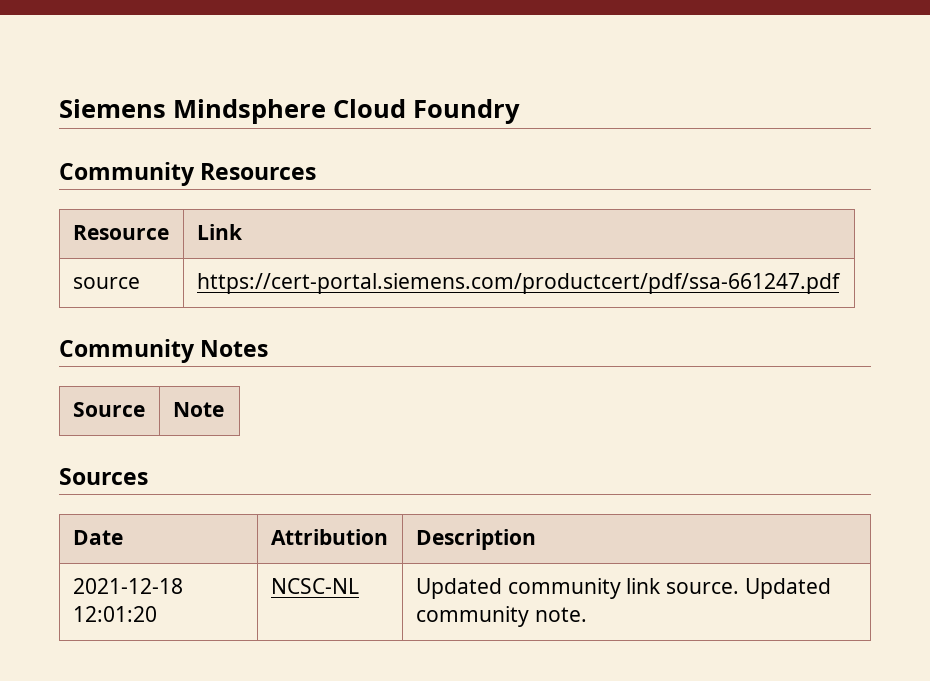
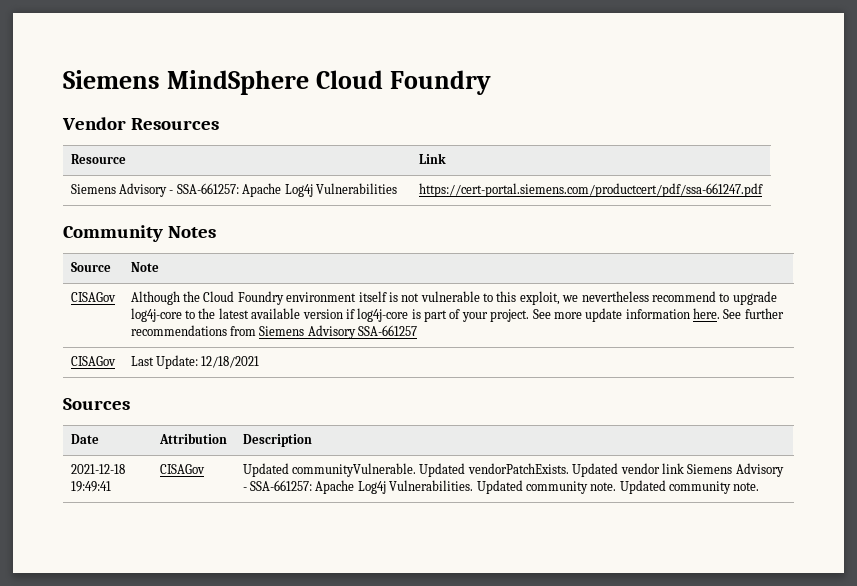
- Siemens Mindsphere Cloud Foundry
+ Siemens MindSphere Cloud Foundry
- Community Resources
+ Vendor Resources
- source | https://cert-portal.siemens.com/productcert/pdf/ssa-661247.pdf
+ Siemens Advisory - SSA-661257: Apache Log4j Vulnerabilities | https://cert-portal.siemens.com/productcert/pdf/ssa-661247.pdf
+ CISAGov | Although the Cloud Foundry environment itself is not vulnerable to this exploit, we nevertheless recommend to upgrade log4j-core to the latest available version if log4j-core is part of your project. See more update information here. See further recommendations from Siemens Advisory SSA-661257
+ CISAGov | Last Update: 12/18/2021
- 2021-12-18 12:01:20 | NCSC-NL | Updated community link source. Updated community note.
+ 2021-12-18 19:49:41 | CISAGov | Updated communityVulnerable. Updated vendorPatchExists. Updated vendor link Siemens Advisory - SSA-661257: Apache Log4j Vulnerabilities. Updated community note. Updated community note.

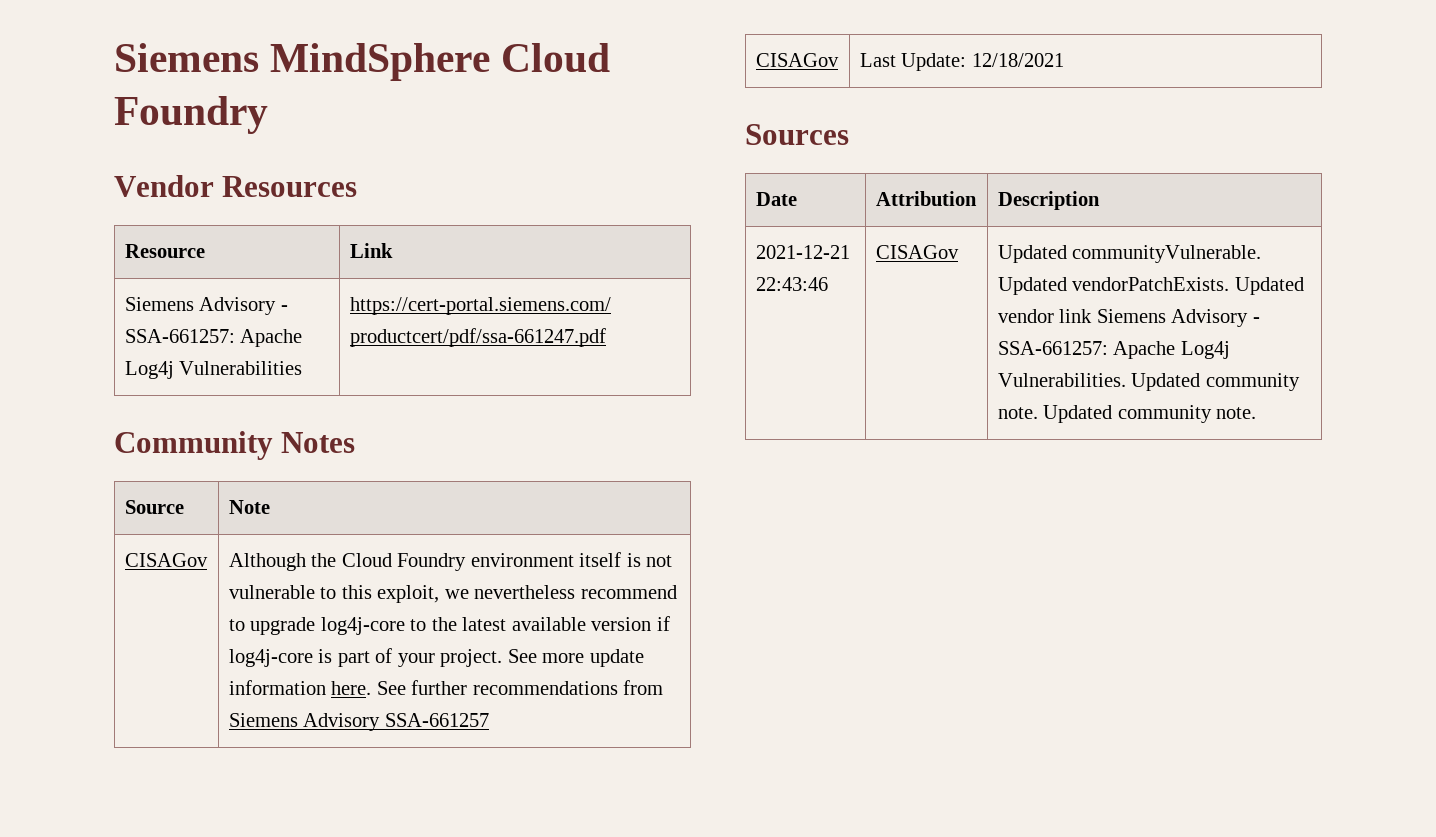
- 2021-12-18 19:49:41 | CISAGov | Updated communityVulnerable. Updated vendorPatchExists. Updated vendor link Siemens Advisory - SSA-661257: Apache Log4j Vulnerabilities. Updated community note. Updated community note.
+ 2021-12-21 22:43:46 | CISAGov | Updated communityVulnerable. Updated vendorPatchExists. Updated vendor link Siemens Advisory - SSA-661257: Apache Log4j Vulnerabilities. Updated community note. Updated community note.

